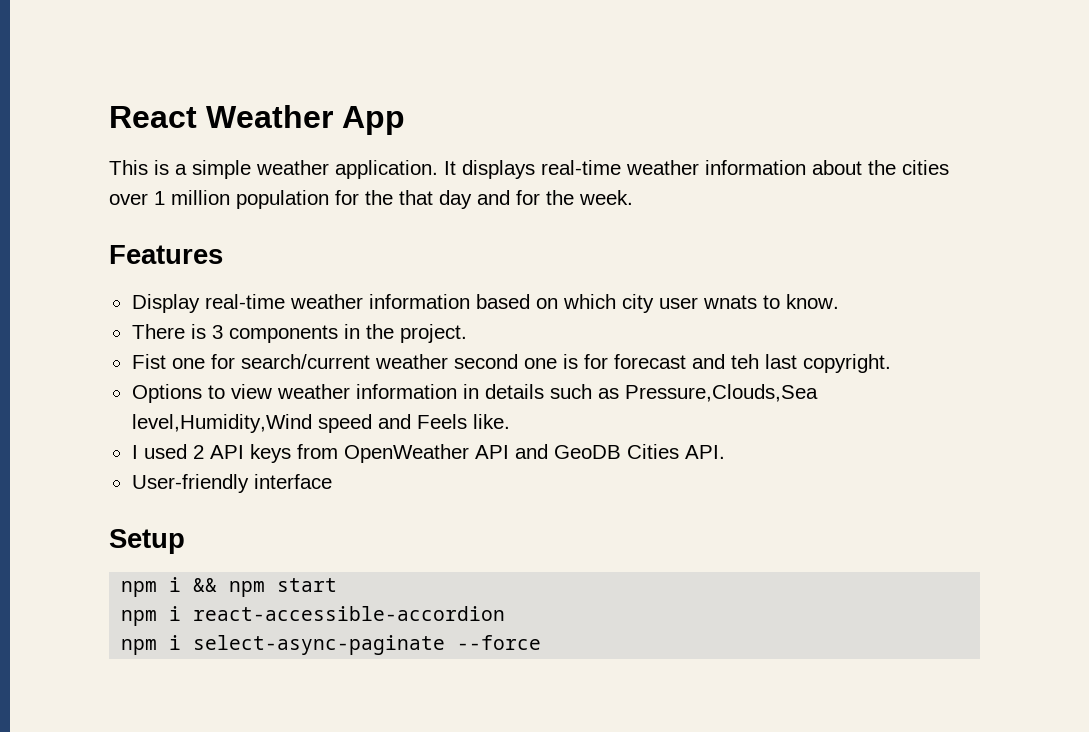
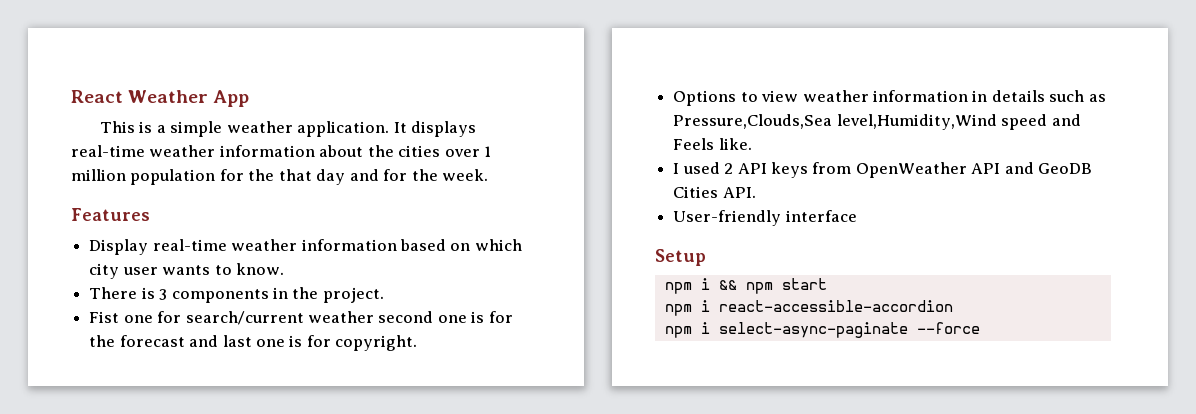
- Display real-time weather information based on which city user wnats to know.
+ Display real-time weather information based on which city user wants to know.
- Fist one for search/current weather second one is for forecast and teh last copyright.
+ Fist one for search/current weather second one is for the forecast and last one is for copyright.

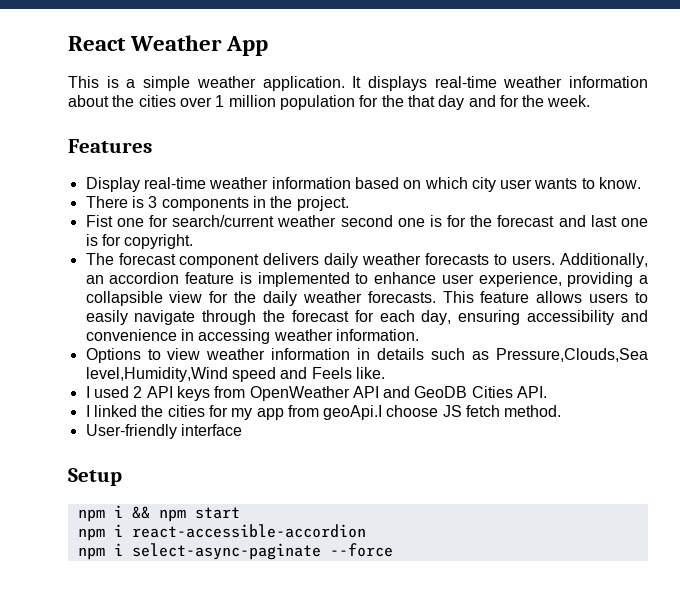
+ The forecast component delivers daily weather forecasts to users. Additionally, an accordion feature is implemented to enhance user experience, providing a collapsible view for the daily weather forecasts. This feature allows users to easily navigate through the forecast for each day, ensuring accessibility and convenience in accessing weather information.
+ I linked the cities for my app from geoApi.I choose JS fetch method.

